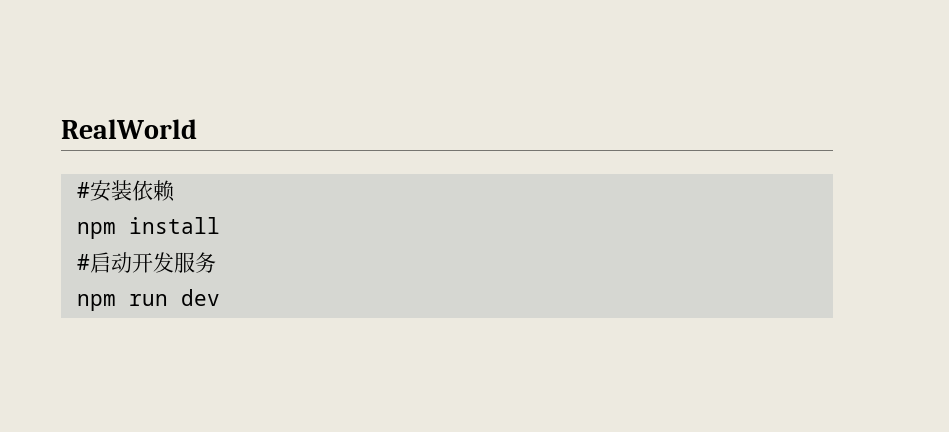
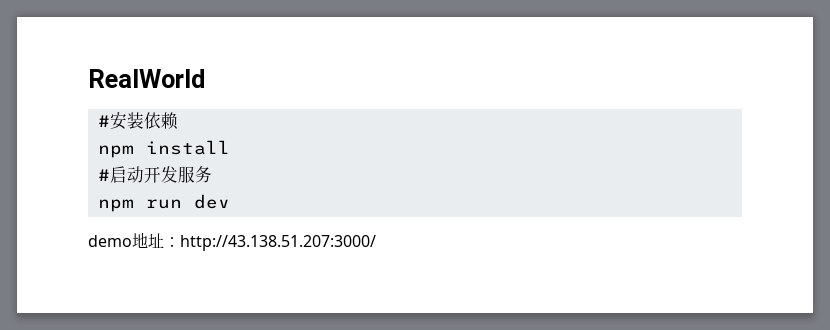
+ demo地址：http://43.138.51.207:3000/

